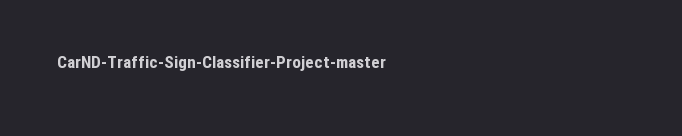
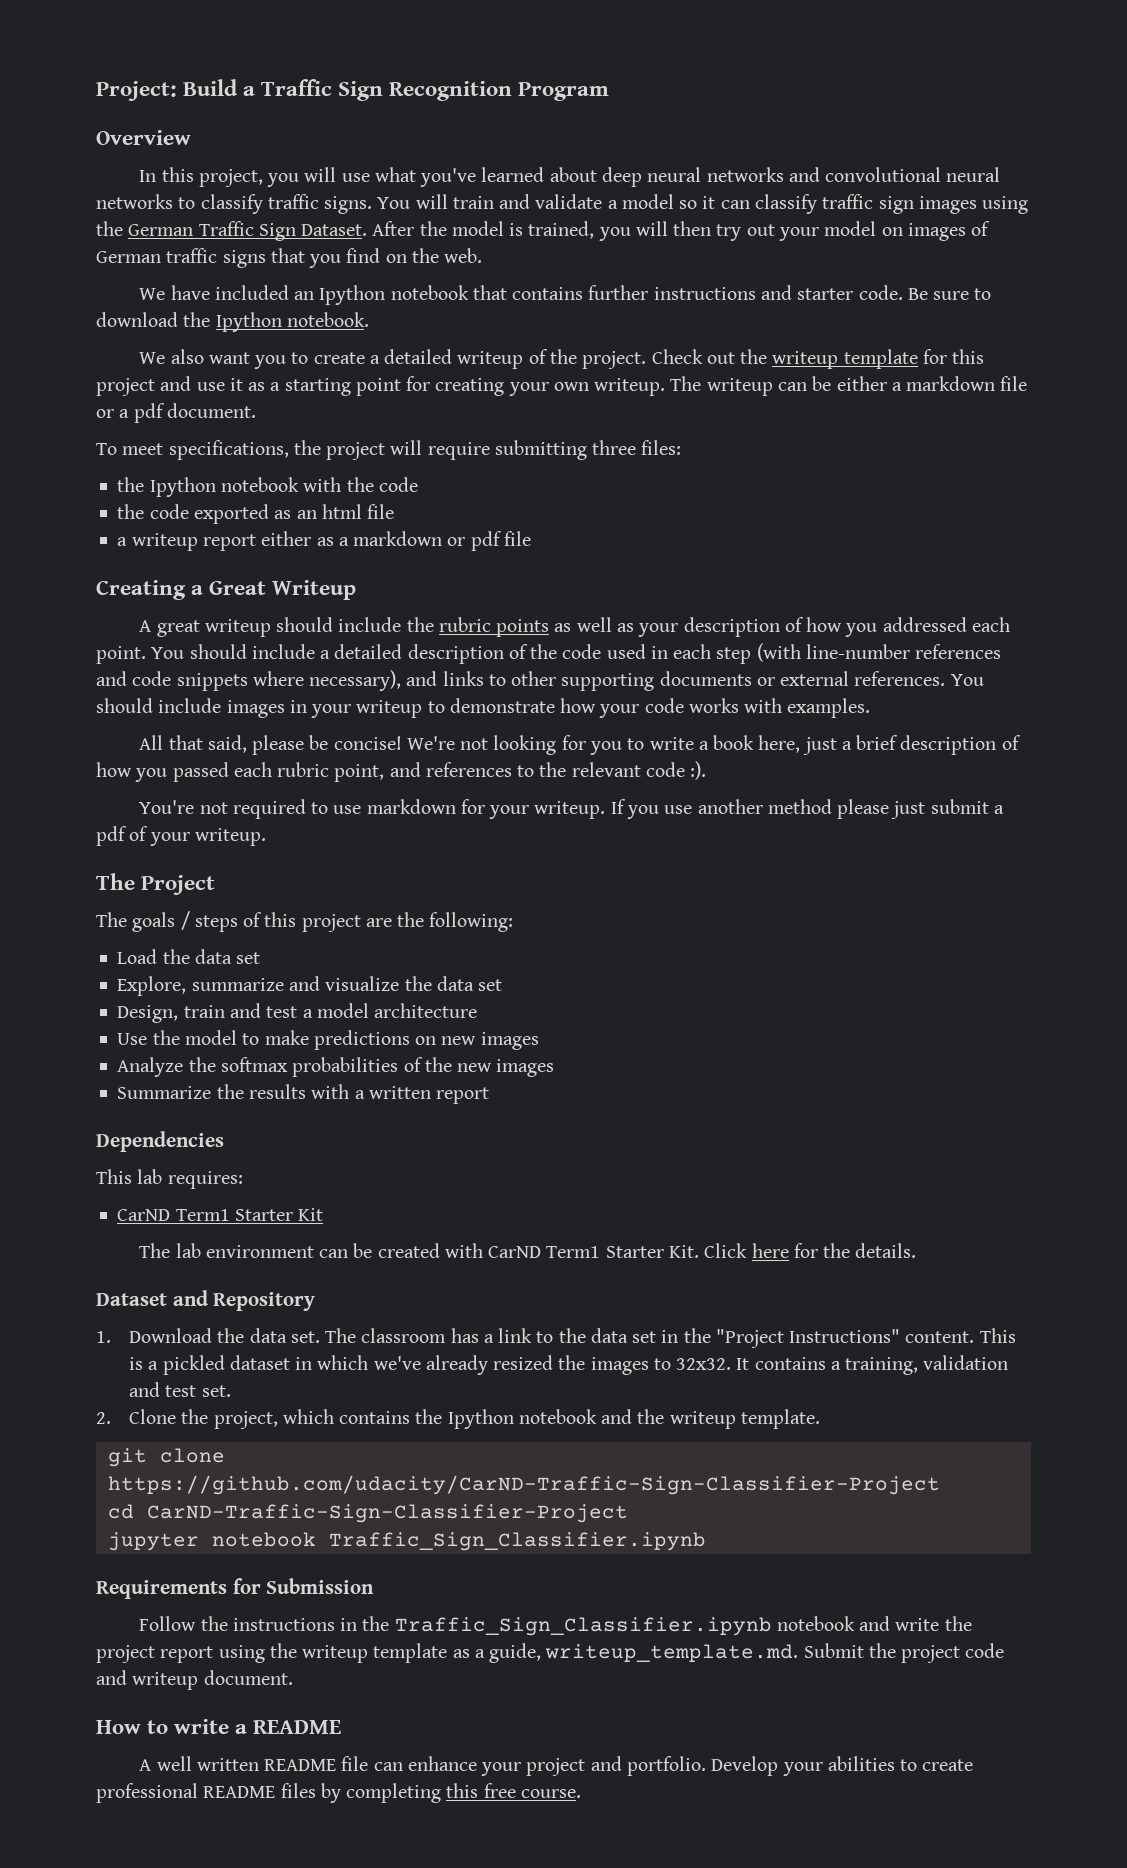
- CarND-Traffic-Sign-Classifier-Project-master
+ Project: Build a Traffic Sign Recognition Program
+ Overview
+ In this project, you will use what you've learned about deep neural networks and convolutional neural networks to classify traffic signs. You will train and validate a model so it can classify traffic sign images using the German Traffic Sign Dataset. After the model is trained, you will then try out your model on images of German traffic signs that you find on the web.
+ We have included an Ipython notebook that contains further instructions and starter code. Be sure to download the Ipython notebook.
+ We also want you to create a detailed writeup of the project. Check out the writeup template for this project and use it as a starting point for creating your own writeup. The writeup can be either a markdown file or a pdf document.
+ To meet specifications, the project will require submitting three files:
+ the Ipython notebook with the code
+ the code exported as an html file
+ a writeup report either as a markdown or pdf file
+ Creating a Great Writeup
+ A great writeup should include the rubric points as well as your description of how you addressed each point. You should include a detailed description of the code used in each step (with line-number references and code snippets where necessary), and links to other supporting documents or external references. You should include images in your writeup to demonstrate how your code works with examples.
+ All that said, please be concise! We're not looking for you to write a book here, just a brief description of how you passed each rubric point, and references to the relevant code :).
+ You're not required to use markdown for your writeup. If you use another method please just submit a pdf of your writeup.
+ The Project
+ The goals / steps of this project are the following:
+ Load the data set
+ Explore, summarize and visualize the data set
+ Design, train and test a model architecture
+ Use the model to make predictions on new images
+ Analyze the softmax probabilities of the new images
+ Summarize the results with a written report
+ Dependencies
+ This lab requires:
+ CarND Term1 Starter Kit
+ The lab environment can be created with CarND Term1 Starter Kit. Click here for the details.
+ Dataset and Repository
+ 1. Download the data set. The classroom has a link to the data set in the "Project Instructions" content. This is a pickled dataset in which we've already resized the images to 32x32. It contains a training, validation and test set.
+ 2. Clone the project, which contains the Ipython notebook and the writeup template.
+ git clone https://github.com/udacity/CarND-Traffic-Sign-Classifier-Project
+ cd CarND-Traffic-Sign-Classifier-Project
+ jupyter notebook Traffic_Sign_Classifier.ipynb
+ Requirements for Submission
+ Follow the instructions in the Traffic_Sign_Classifier.ipynb notebook and write the project report using the writeup template as a guide, writeup_template.md. Submit the project code and writeup document.
+ How to write a README
+ A well written README file can enhance your project and portfolio. Develop your abilities to create professional README files by completing this free course.

